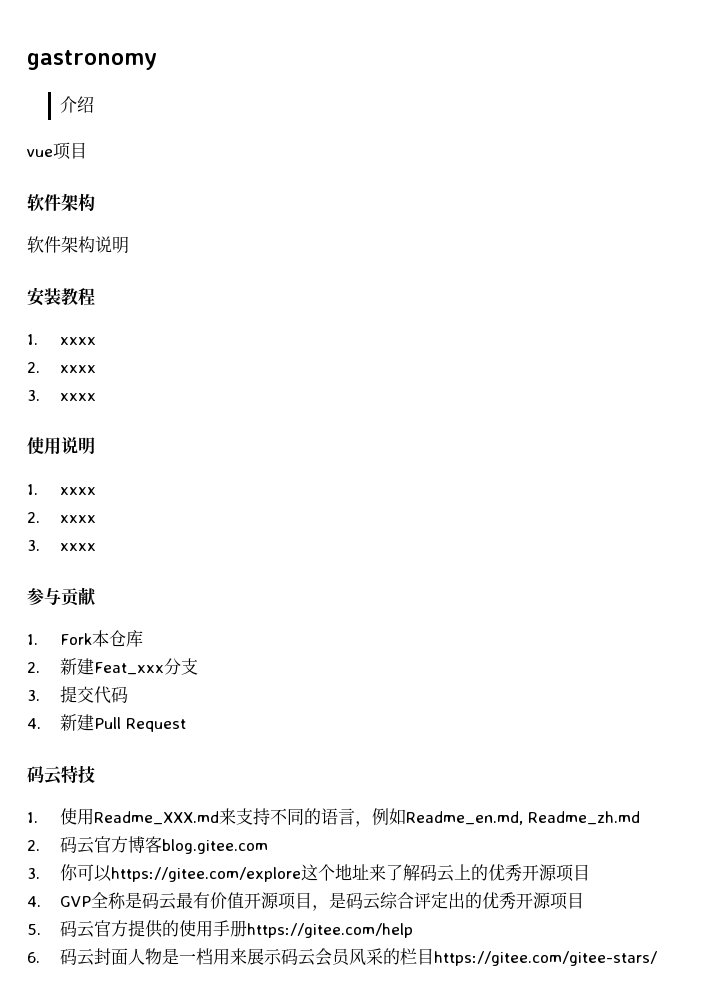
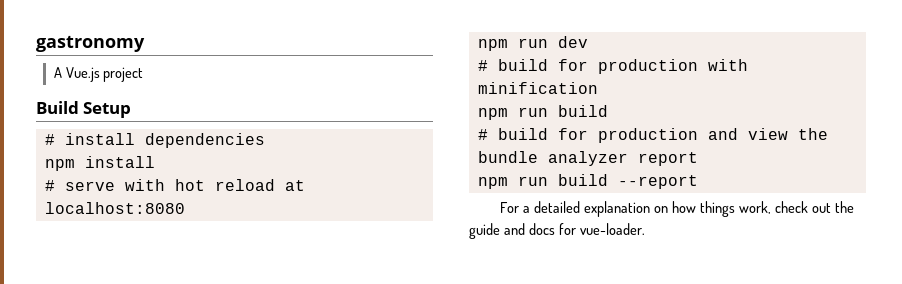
- 介绍
- vue项目
- 软件架构
- 软件架构说明
- 安装教程
- 1. xxxx
- 2. xxxx
- 3. xxxx
- 使用说明
- 1. xxxx
- 2. xxxx
- 3. xxxx
- 参与贡献
- 1. Fork本仓库
- 2.新建Feat_xxx分支
- 3.提交代码
- 4.新建Pull Request
- 码云特技
- 1.使用Readme_XXX.md来支持不同的语言，例如Readme_en.md, Readme_zh.md
- 2.码云官方博客blog.gitee.com
- 3.你可以https://gitee.com/explore这个地址来了解码云上的优秀开源项目
- 4. GVP全称是码云最有价值开源项目，是码云综合评定出的优秀开源项目
- 5.码云官方提供的使用手册https://gitee.com/help
- 6.码云封面人物是一档用来展示码云会员风采的栏目https://gitee.com/gitee-stars/
+ A Vue.js project
+ Build Setup
+ # install dependencies
+ npm install
+ # serve with hot reload at localhost:8080
+ npm run dev
+ # build for production with minification
+ npm run build
+ # build for production and view the bundle analyzer report
+ npm run build --report
+ For a detailed explanation on how things work, check out the guide and docs for vue-loader.

